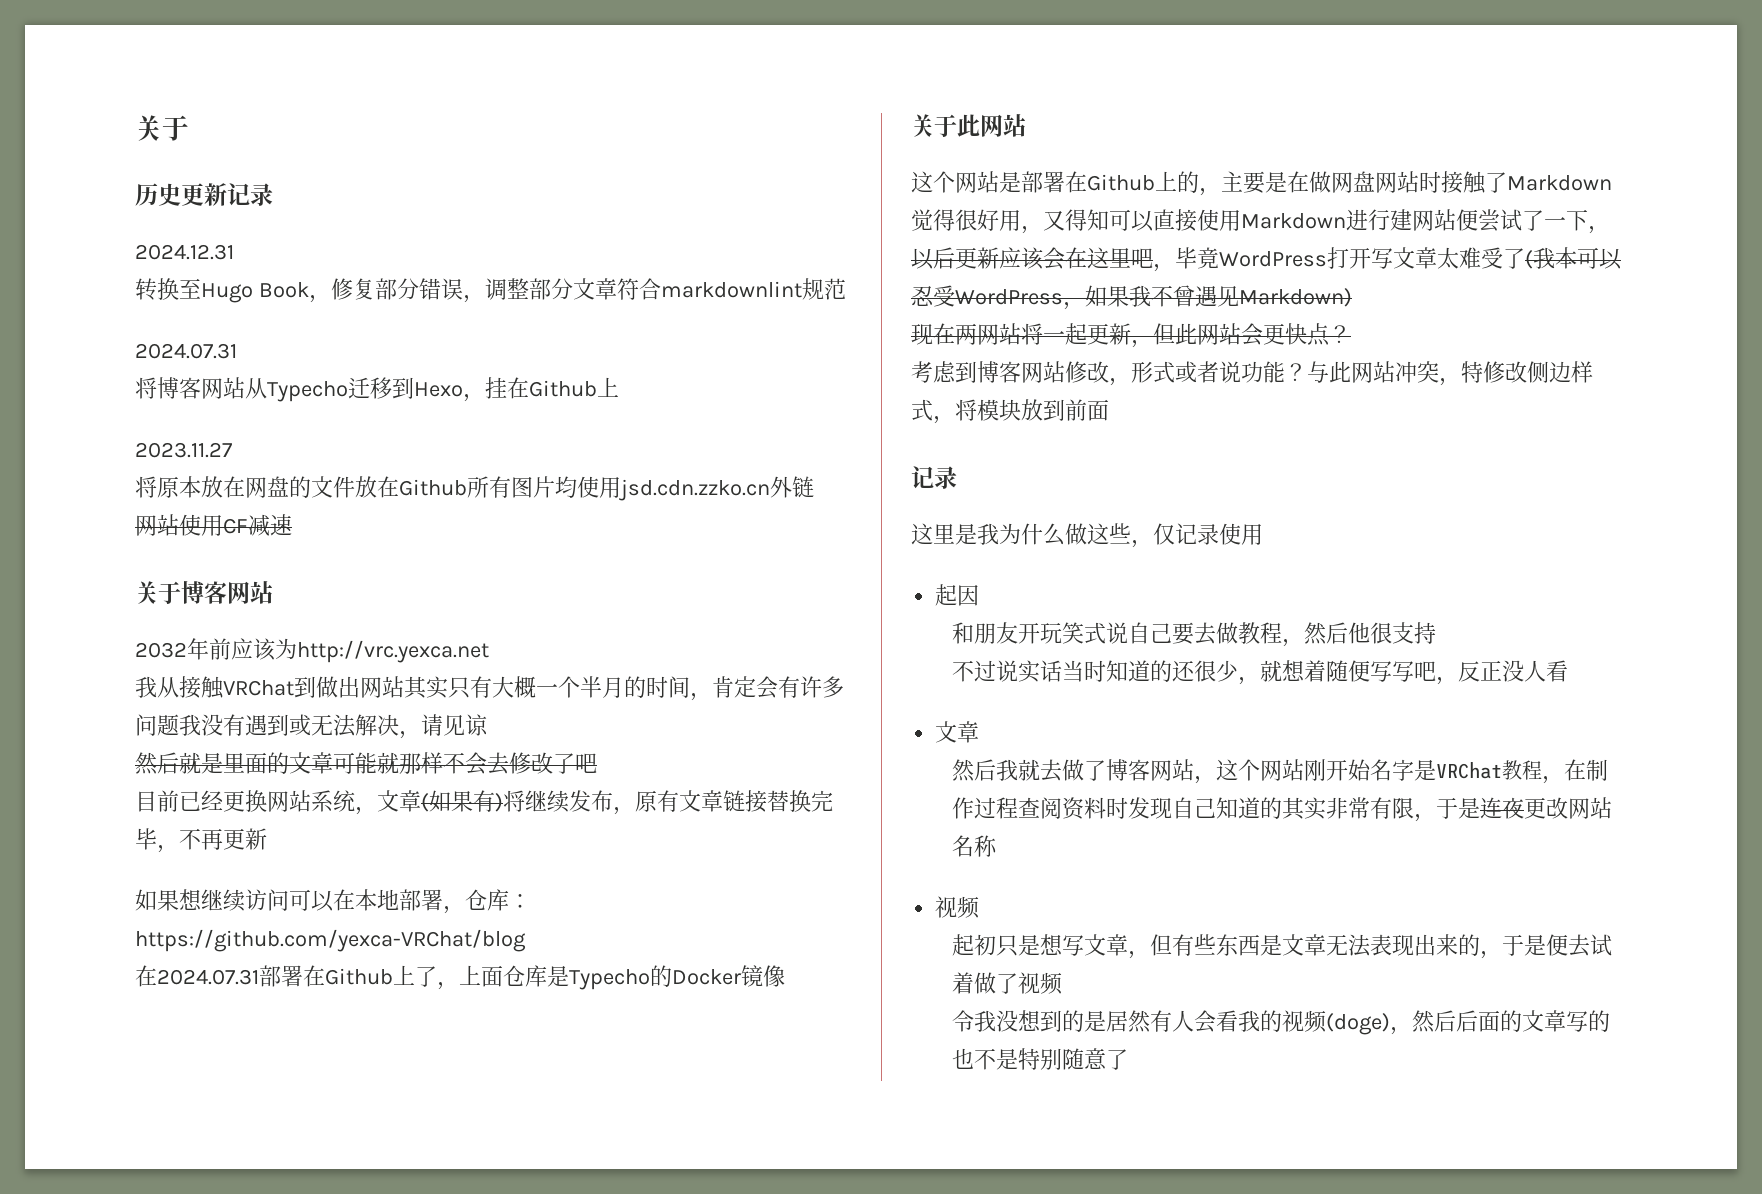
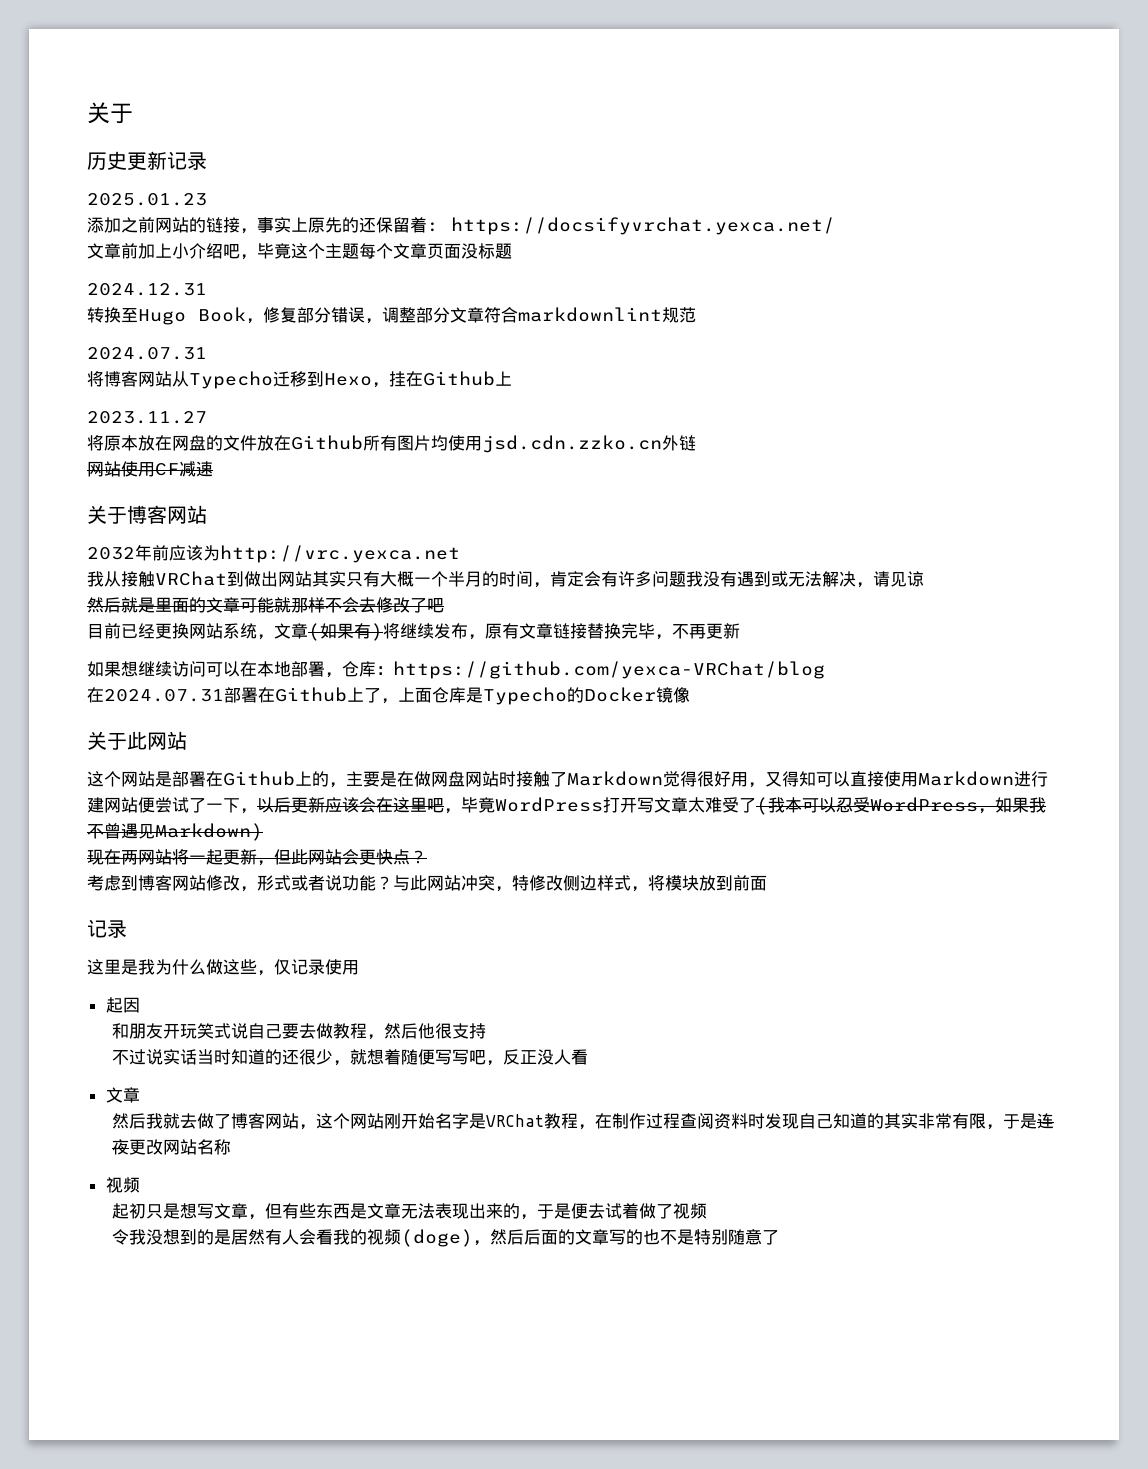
+ 2025.01.23
+ 添加之前网站的链接，事实上原先的还保留着: https://docsifyvrchat.yexca.net/
+ 文章前加上小介绍吧，毕竟这个主题每个文章页面没标题

